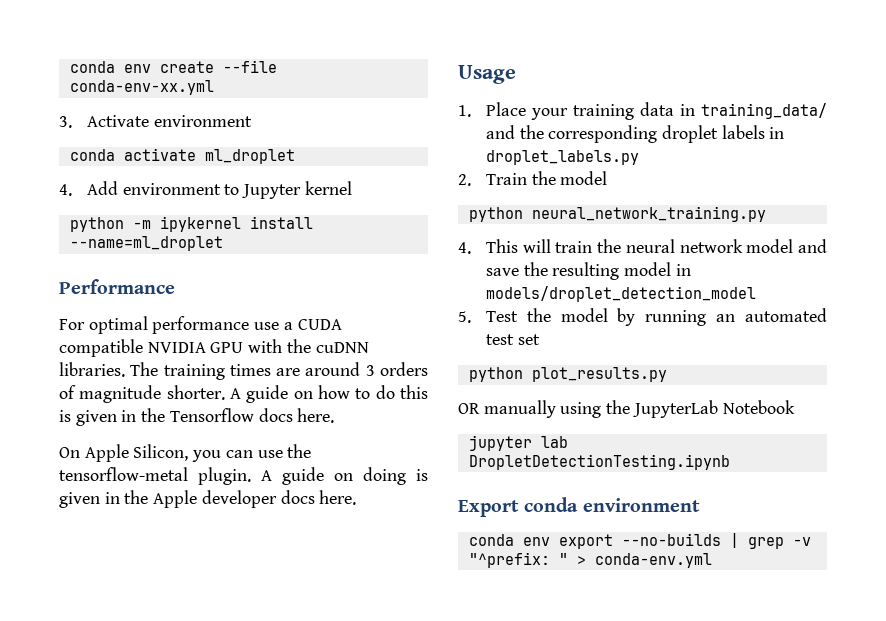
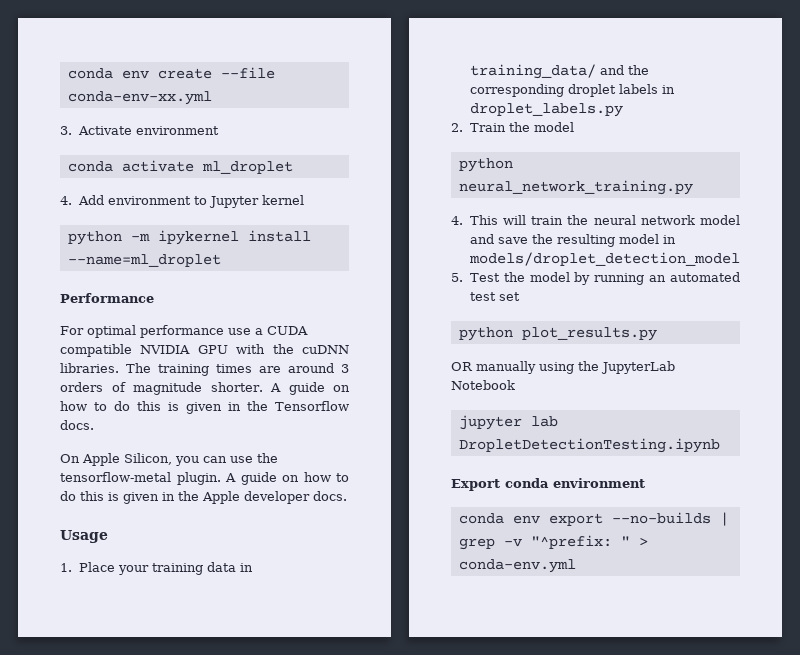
- A guide on how to do this is given in the Tensorflow docs here.
+ A guide on how to do this is given in the Tensorflow docs.
- A guide on doing is given in the Apple developer docs here.
+ A guide on how to do this is given in the Apple developer docs.

